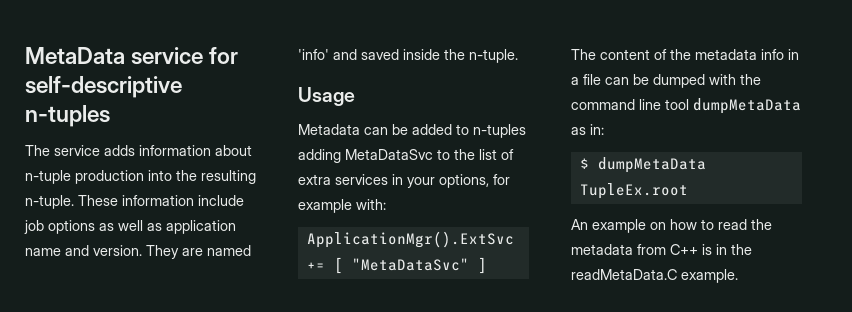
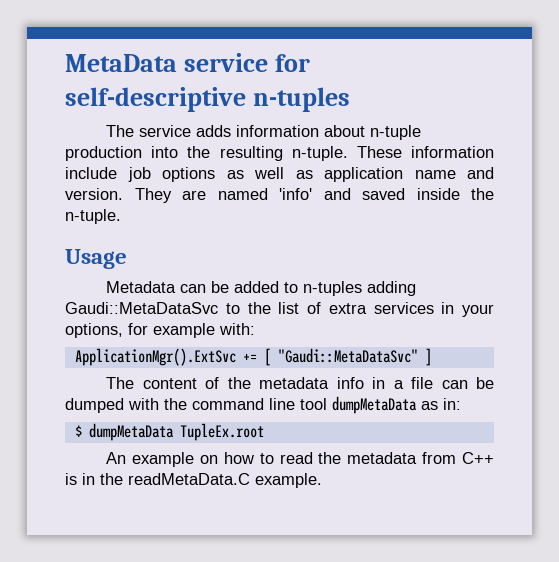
- Metadata can be added to n-tuples adding MetaDataSvc to the list of extra services in your options, for example with:
+ Metadata can be added to n-tuples adding Gaudi::MetaDataSvc to the list of extra services in your options, for example with:
- ApplicationMgr().ExtSvc += [ "MetaDataSvc" ]
+ ApplicationMgr().ExtSvc += [ "Gaudi::MetaDataSvc" ]

